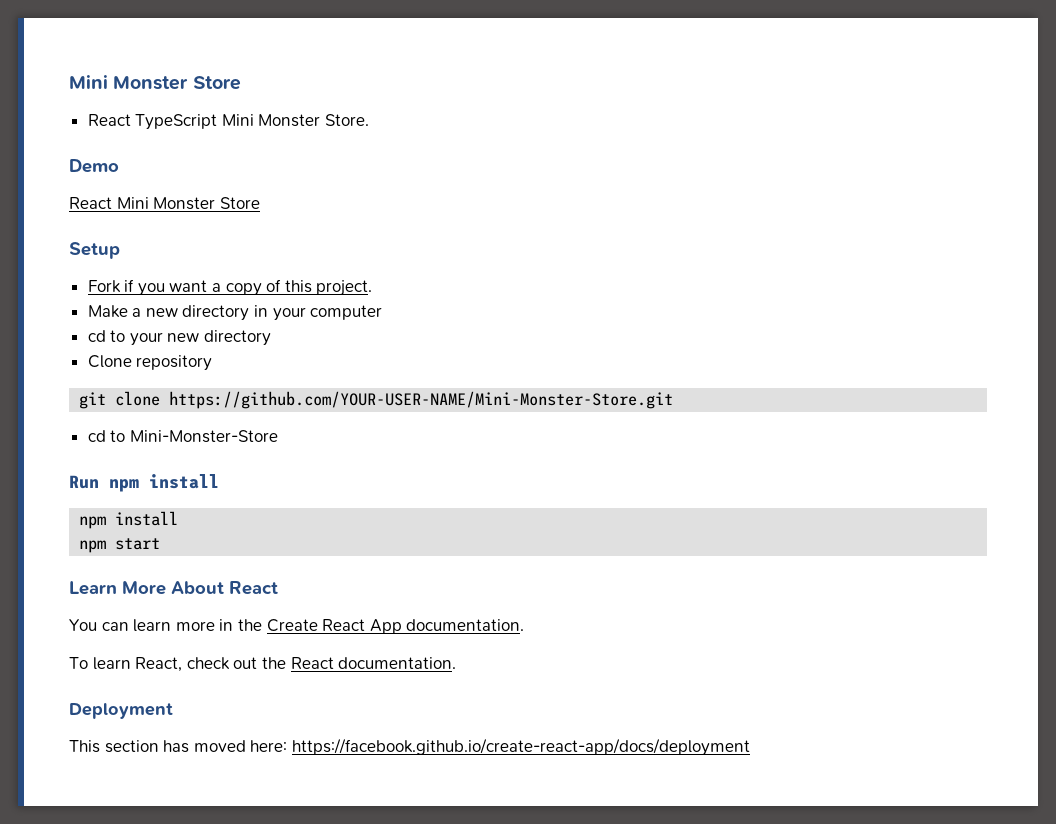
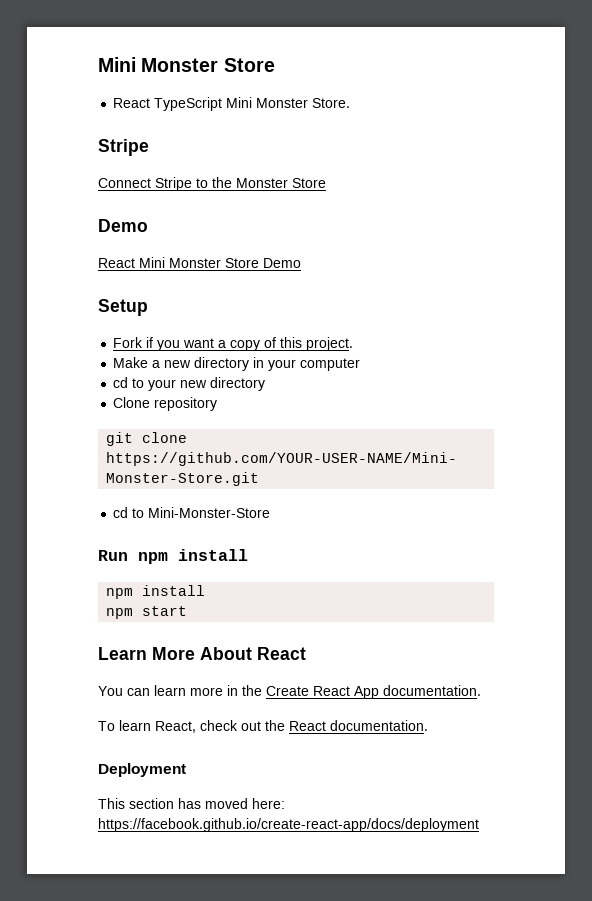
  React TypeScript Mini Monster Store.
+ Stripe
+ Connect Stripe to the Monster Store
- React Mini Monster Store
+ React Mini Monster Store Demo

